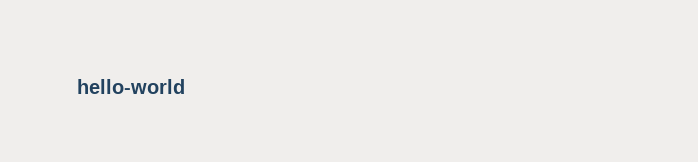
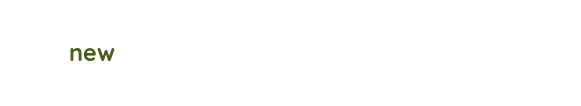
- hello-world
+ new

